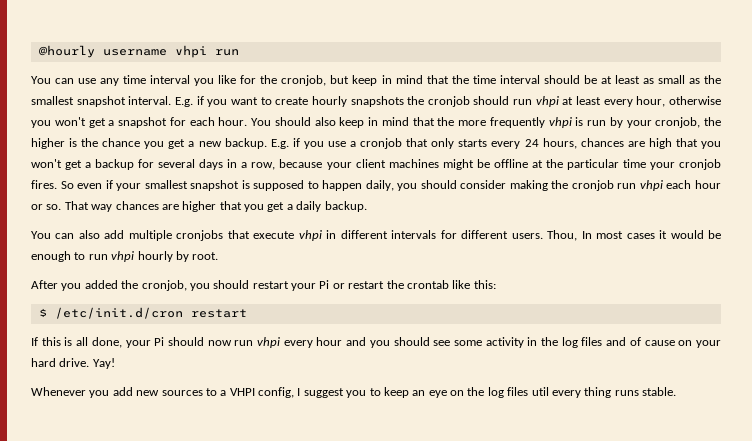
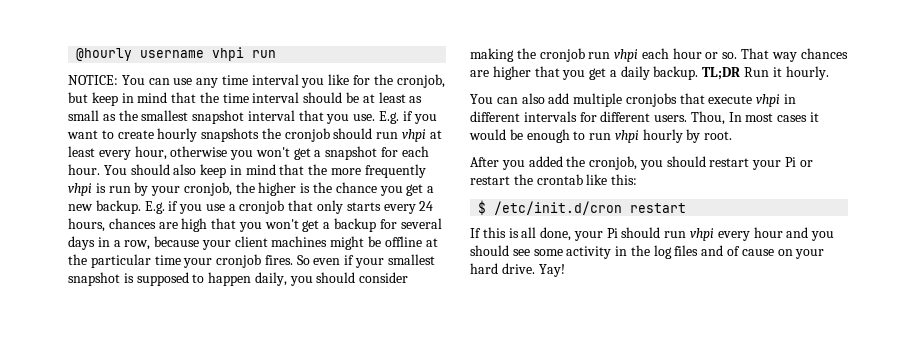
- You can use any time interval you like for the cronjob, but keep in mind that the time interval should be at least as small as the smallest snapshot interval.
+ NOTICE: You can use any time interval you like for the cronjob, but keep in mind that the time interval should be at least as small as the smallest snapshot interval that you use.
+ TL;DR Run it hourly.
- If this is all done, your Pi should now run vhpi every hour and you should see some activity in the log files and of cause on your hard drive.
+ If this is all done, your Pi should run vhpi every hour and you should see some activity in the log files and of cause on your hard drive.
- Whenever you add new sources to a VHPI config, I suggest you to keep an eye on the log files util every thing runs stable.

